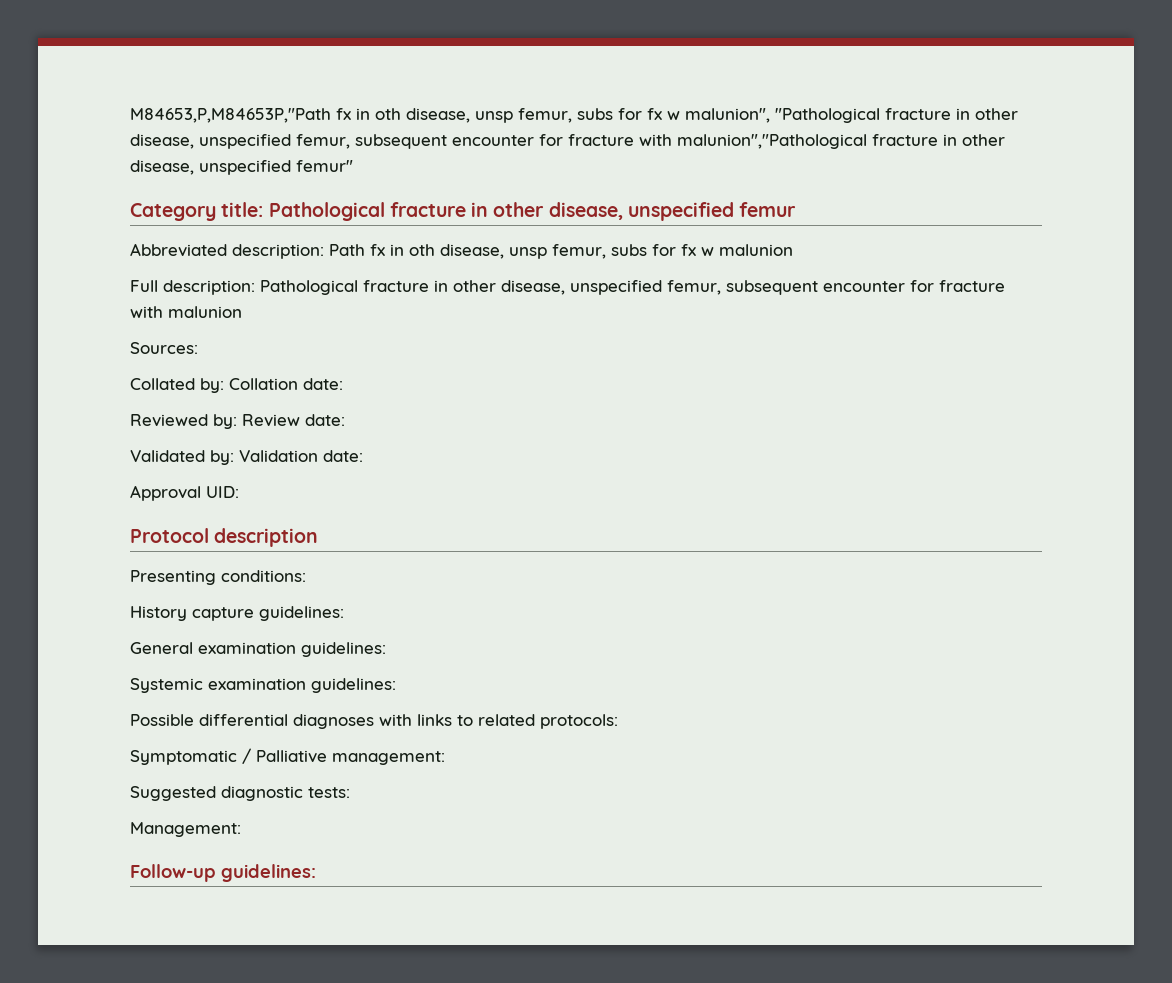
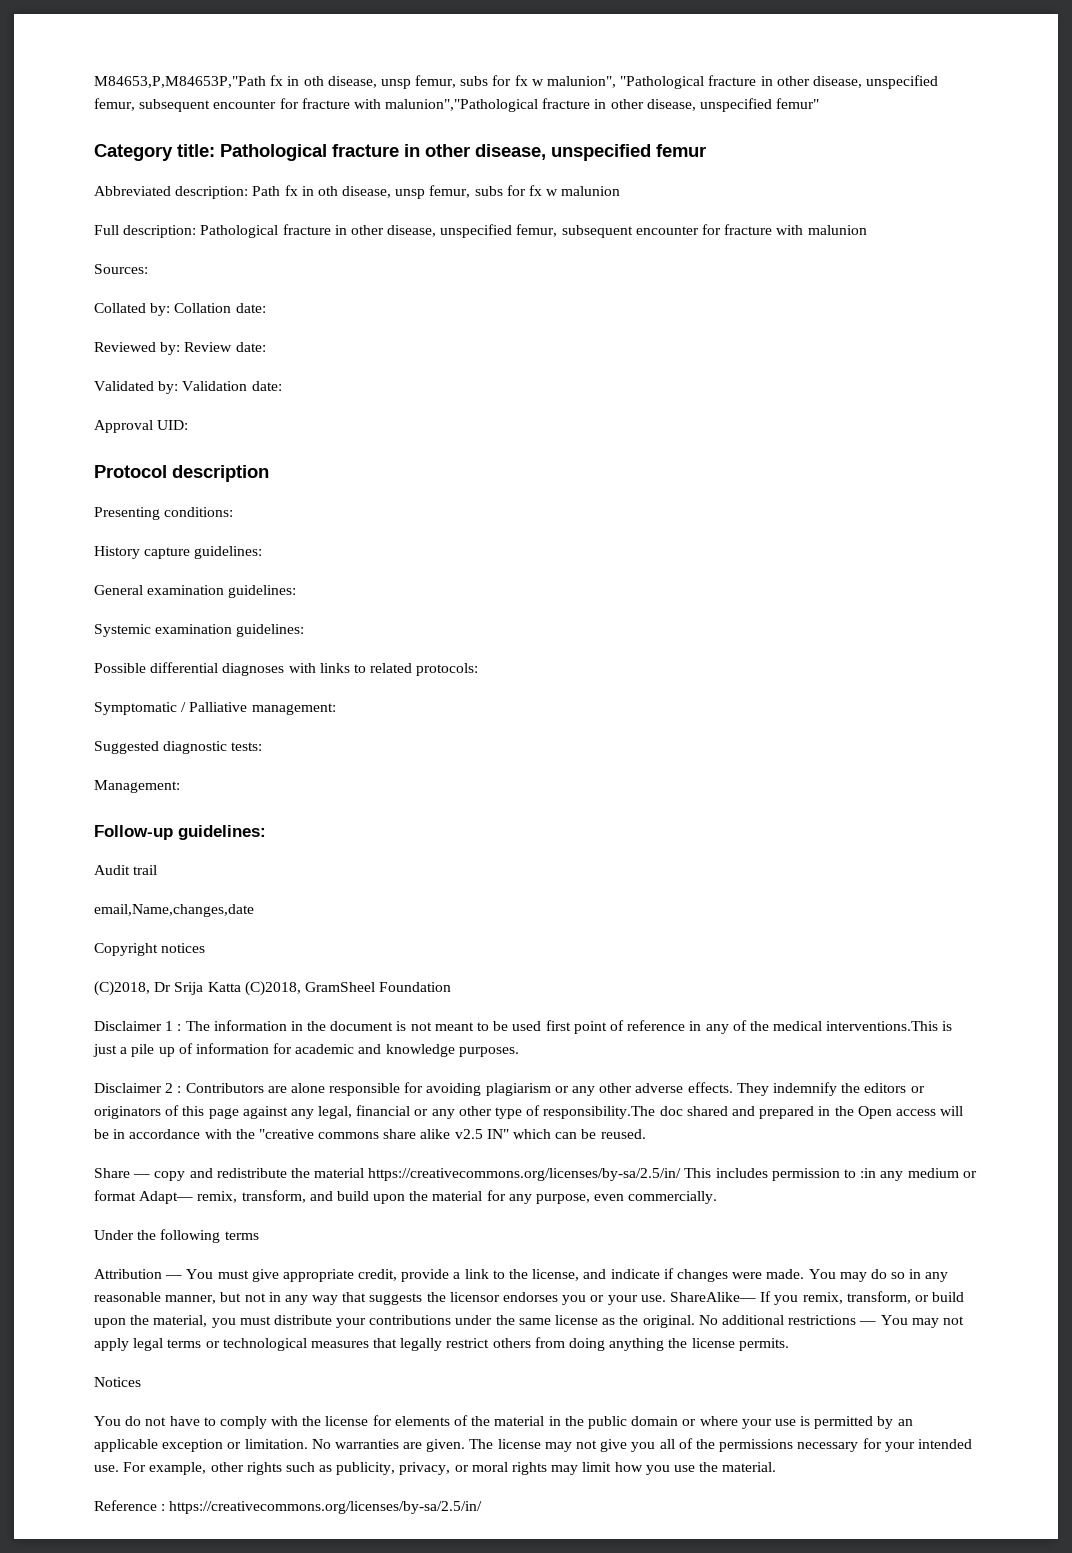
+ Audit trail
+ email,Name,changes,date
+ Copyright notices
+ (C)2018, Dr Srija Katta (C)2018, GramSheel Foundation
+ Disclaimer 1 : The information in the document is not meant to be used first point of reference in any of the medical interventions.This is just a pile up of information for academic and knowledge purposes.
+ Disclaimer 2 : Contributors are alone responsible for avoiding plagiarism or any other adverse effects. They indemnify the editors or originators of this page against any legal, financial or any other type of responsibility.The doc shared and prepared in the Open access will be in accordance with the "creative commons share alike v2.5 IN" which can be reused.
+ Share — copy and redistribute the material https://creativecommons.org/licenses/by-sa/2.5/in/ This includes permission to :in any medium or format Adapt— remix, transform, and build upon the material for any purpose, even commercially.
+ Under the following terms
+ Attribution — You must give appropriate credit, provide a link to the license, and indicate if changes were made. You may do so in any reasonable manner, but not in any way that suggests the licensor endorses you or your use. ShareAlike— If you remix, transform, or build upon the material, you must distribute your contributions under the same license as the original. No additional restrictions — You may not apply legal terms or technological measures that legally restrict others from doing anything the license permits.
+ Notices
+ You do not have to comply with the license for elements of the material in the public domain or where your use is permitted by an applicable exception or limitation. No warranties are given. The license may not give you all of the permissions necessary for your intended use. For example, other rights such as publicity, privacy, or moral rights may limit how you use the material.
+ Reference : https://creativecommons.org/licenses/by-sa/2.5/in/

